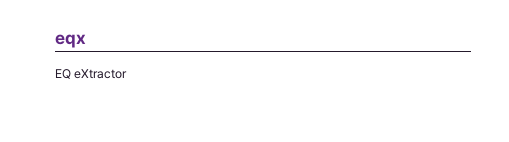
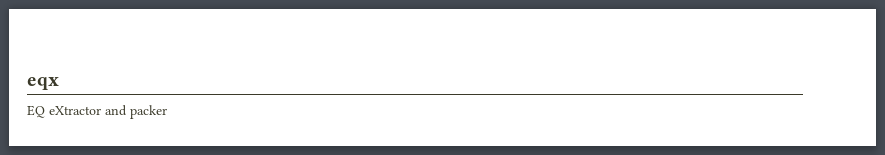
- EQ eXtractor
+ EQ eXtractor and packer

